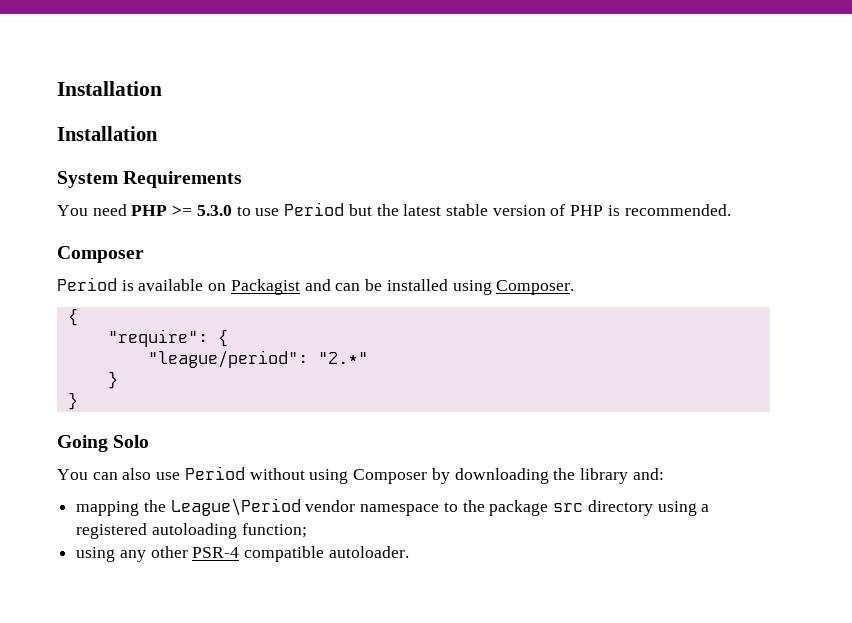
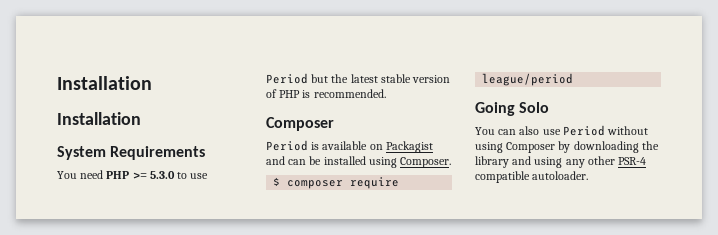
  Period is available on Packagist and can be installed using Composer.
- {
- "require": {
- "league/period": "2.*"
- }
- }
+ $ composer require league/period
- You can also use Period without using Composer by downloading the library and:
- mapping the League\Period vendor namespace to the package src directory using a registered autoloading function;
- using any other PSR-4 compatible autoloader.
+ You can also use Period without using Composer by downloading the library and using any other PSR-4 compatible autoloader.

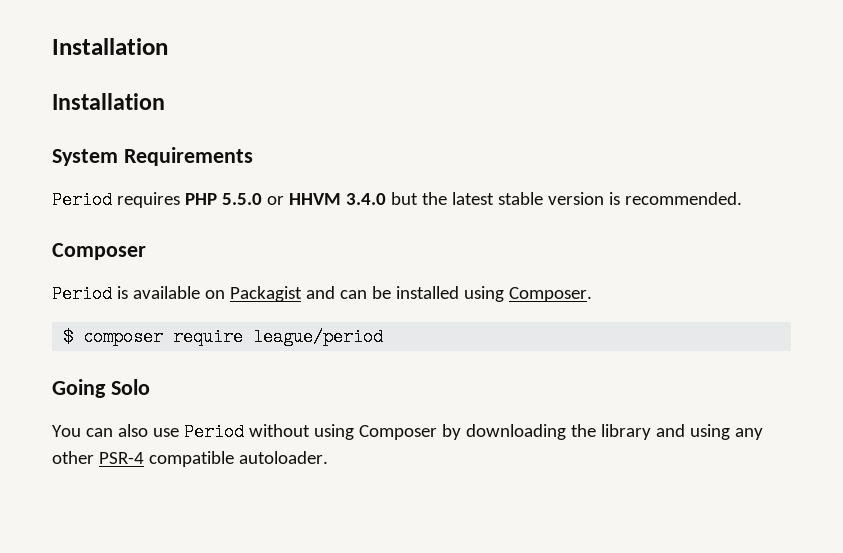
- You need PHP >= 5.3.0 to use Period but the latest stable version of PHP is recommended.
+ Period requires PHP 5.5.0 or HHVM 3.4.0 but the latest stable version is recommended.

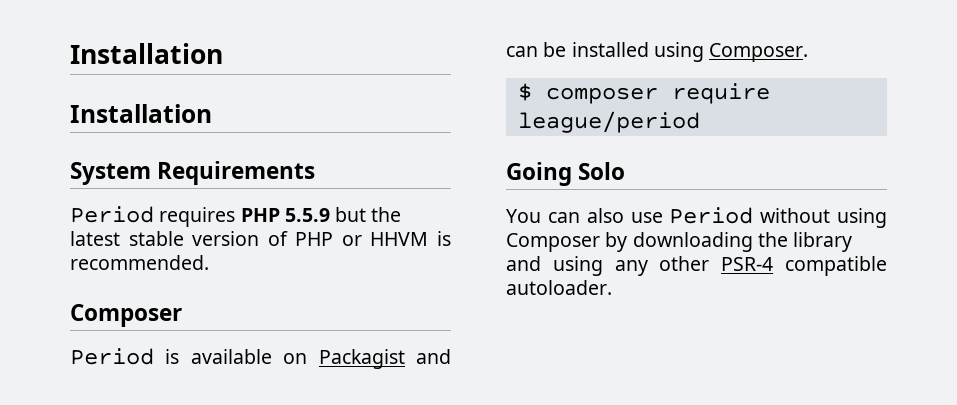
- Period requires PHP 5.5.0 or HHVM 3.4.0 but the latest stable version is recommended.
+ Period requires PHP 5.5.9 but the latest stable version of PHP or HHVM is recommended.

